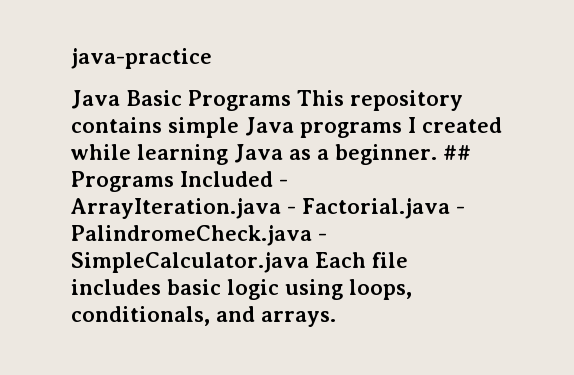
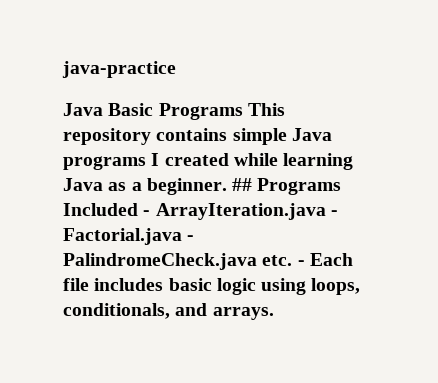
- ## Programs Included - ArrayIteration.java - Factorial.java - PalindromeCheck.java - SimpleCalculator.java Each file includes basic logic using loops, conditionals, and arrays.
+ ## Programs Included - ArrayIteration.java - Factorial.java - PalindromeCheck.java etc. - Each file includes basic logic using loops, conditionals, and arrays.

